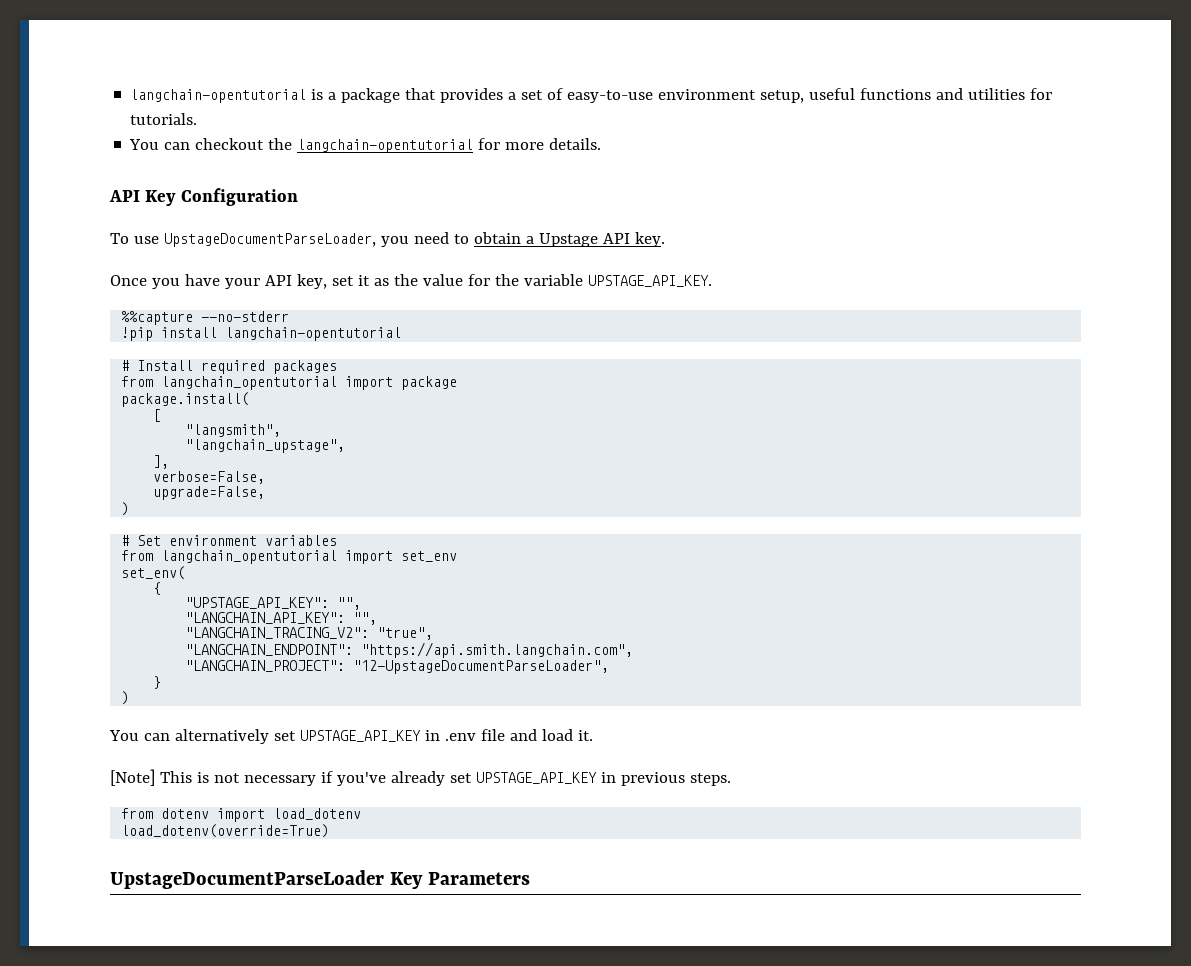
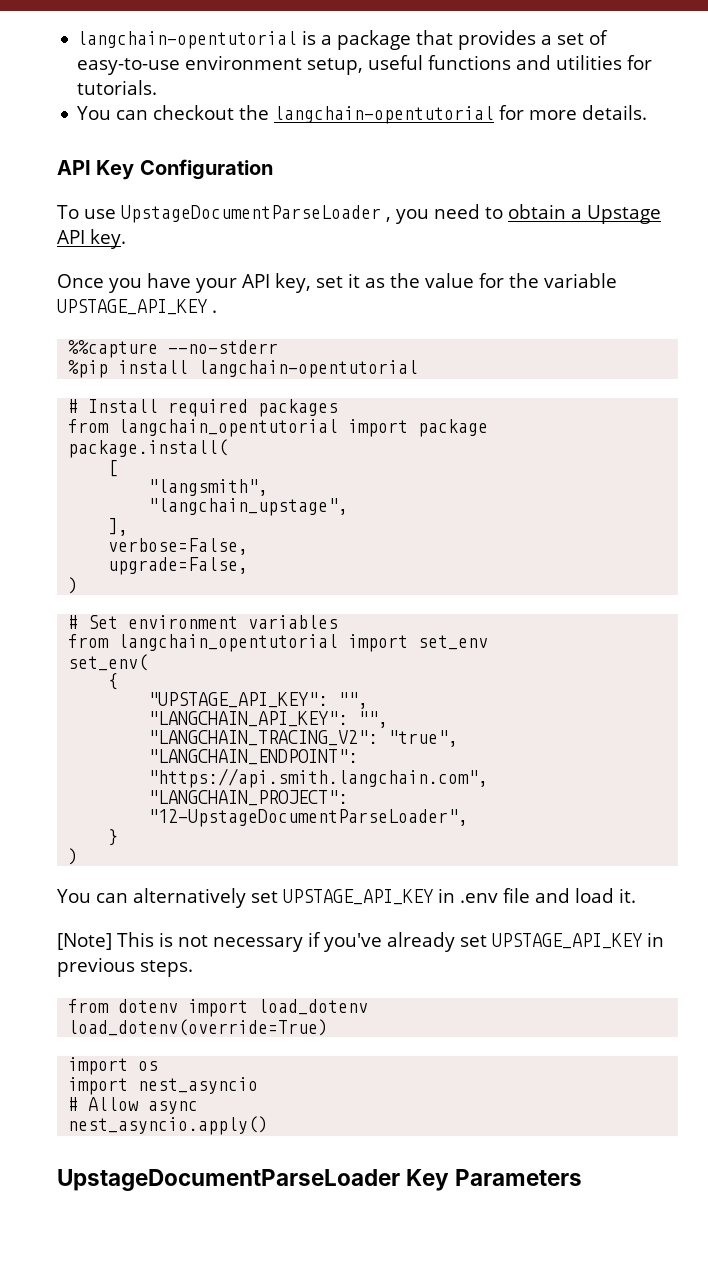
- To use UpstageDocumentParseLoader, you need to obtain a Upstage API key.
+ To use UpstageDocumentParseLoader , you need to obtain a Upstage API key.
- Once you have your API key, set it as the value for the variable UPSTAGE_API_KEY.
+ Once you have your API key, set it as the value for the variable UPSTAGE_API_KEY .
- !pip install langchain-opentutorial
+ %pip install langchain-opentutorial
+ import os
+ import nest_asyncio
+ # Allow async
+ nest_asyncio.apply()

